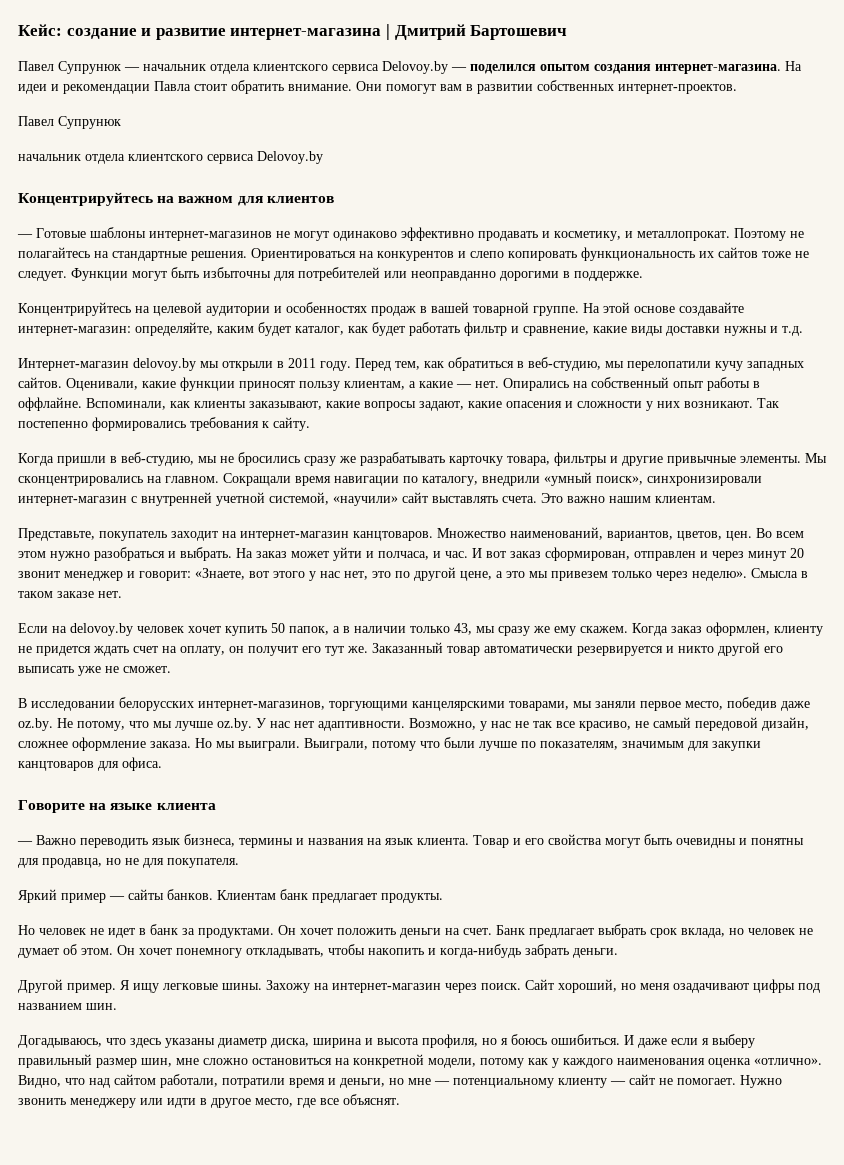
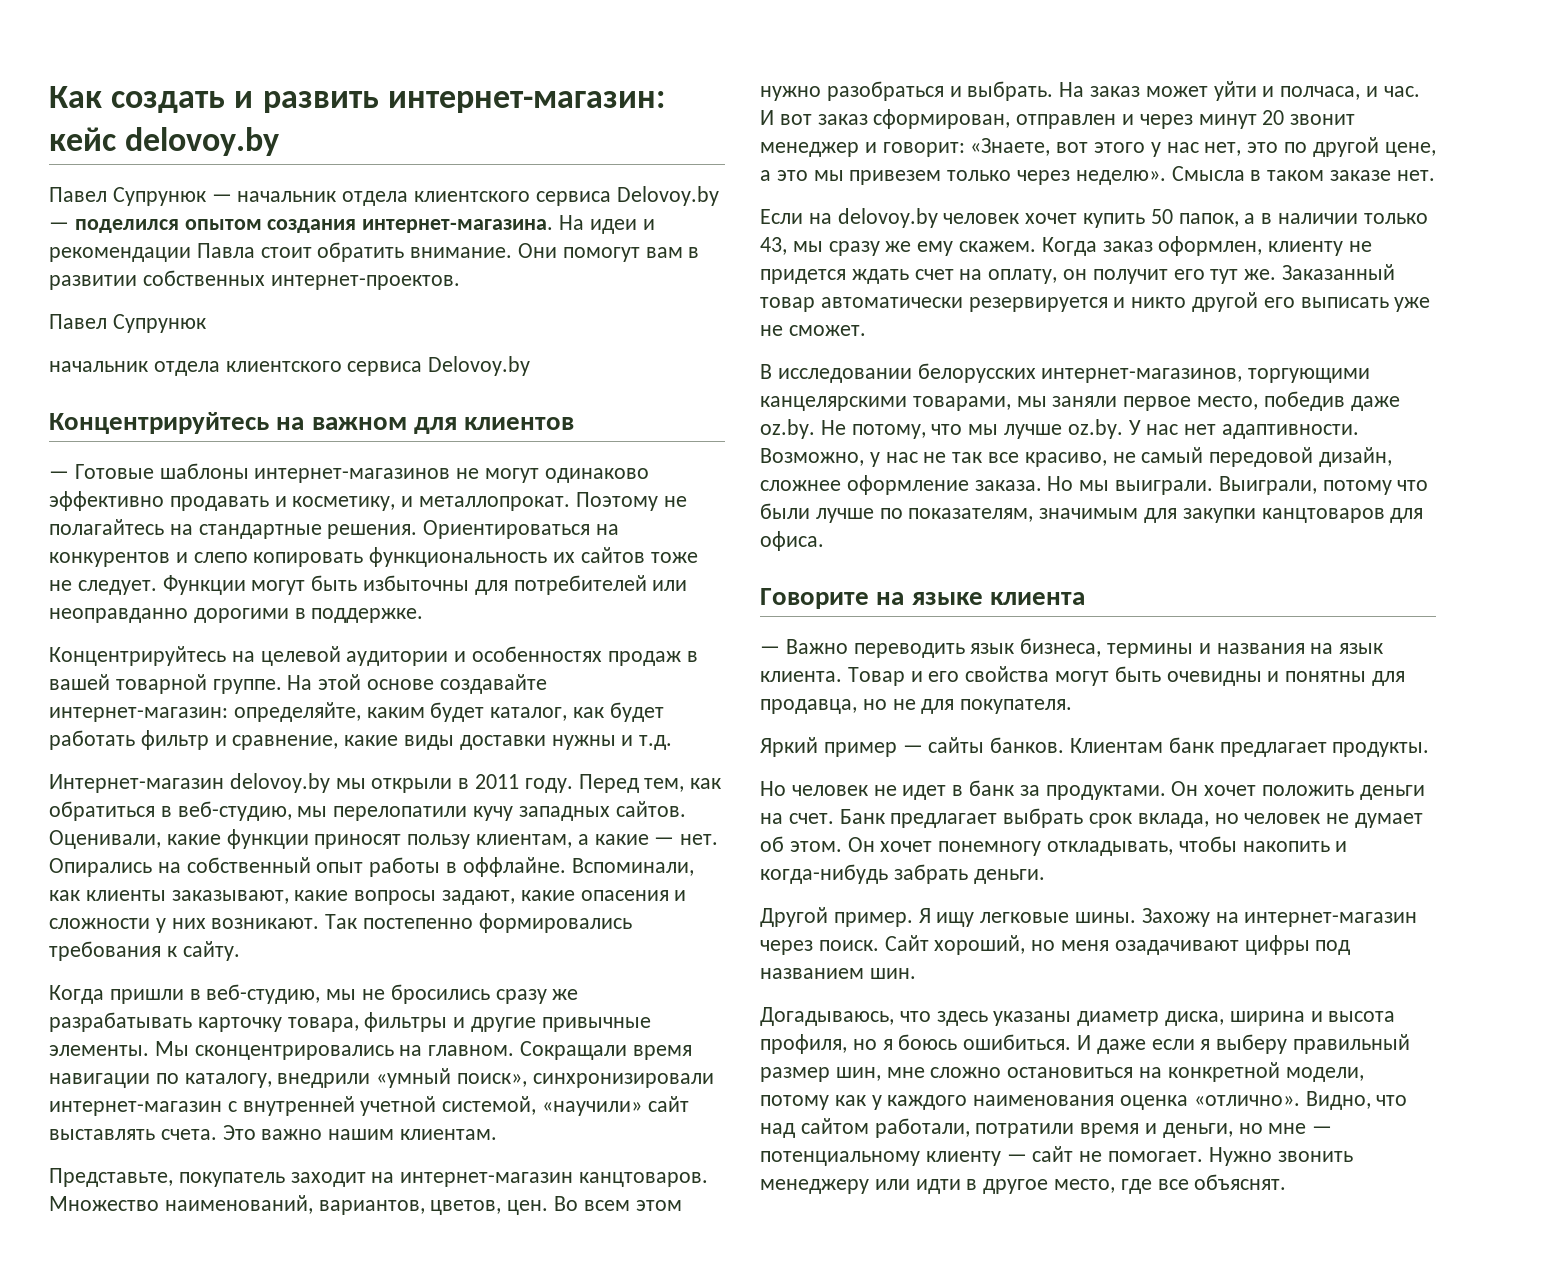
- Кейс: создание и развитие интернет-магазина | Дмитрий Бартошевич
+ Как создать и развить интернет-магазин: кейс delovoy.by

